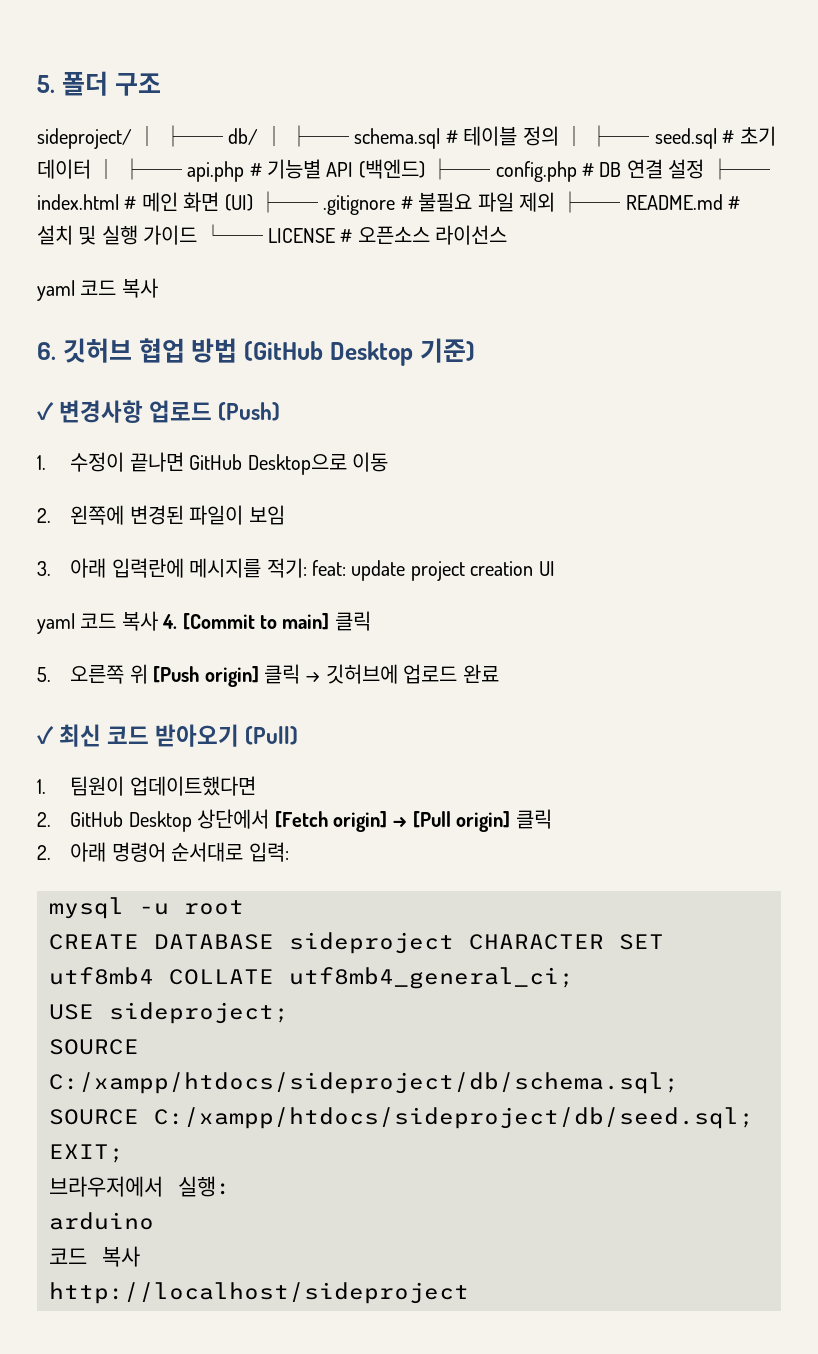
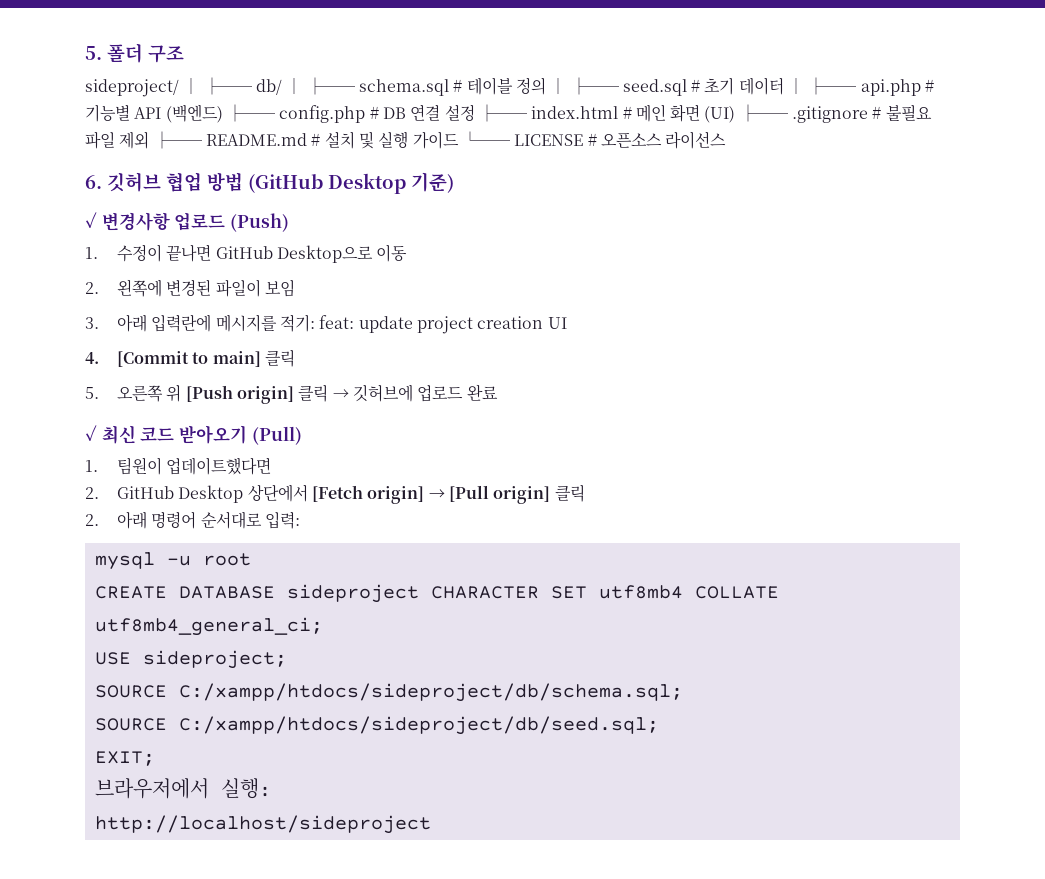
  sideproject/ │ ├── db/ │ ├── schema.sql # 테이블 정의 │ ├── seed.sql # 초기 데이터 │ ├── api.php # 기능별 API (백엔드) ├── config.php # DB 연결 설정 ├── index.html # 메인 화면 (UI) ├── .gitignore # 불필요 파일 제외 ├── README.md # 설치 및 실행 가이드 └── LICENSE # 오픈소스 라이선스
- yaml 코드 복사
- yaml 코드 복사 4. [Commit to main] 클릭
+ 4. [Commit to main] 클릭
- arduino
- 코드 복사

